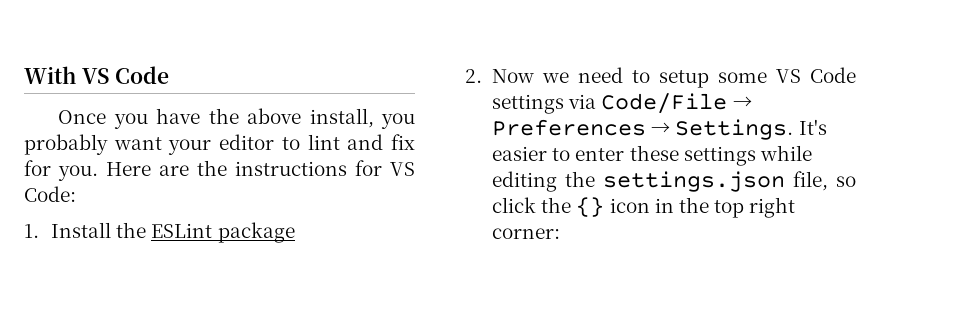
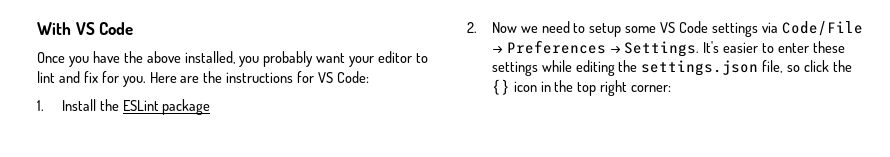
- Once you have the above install, you probably want your editor to lint and fix for you.
+ Once you have the above installed, you probably want your editor to lint and fix for you.

